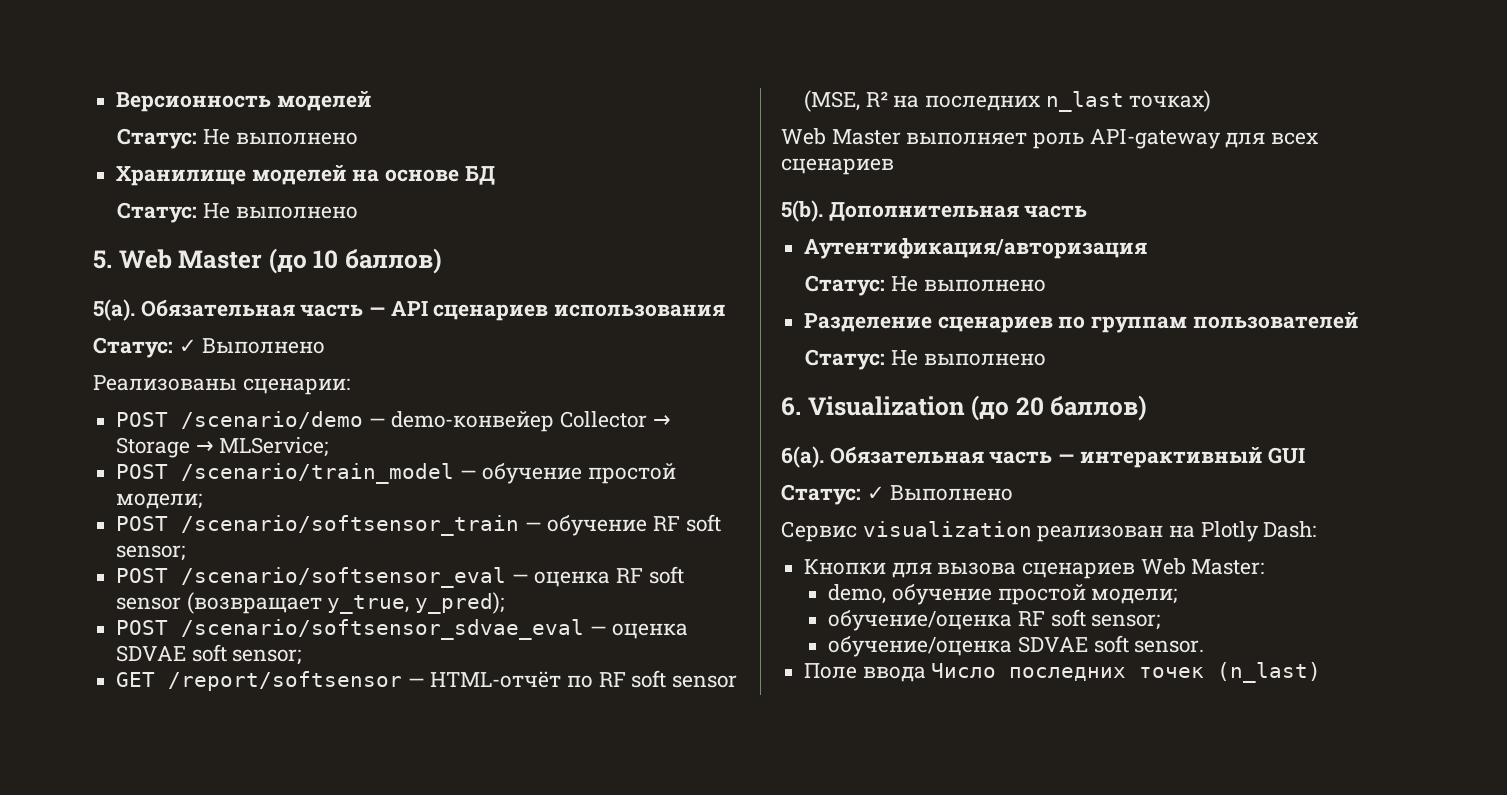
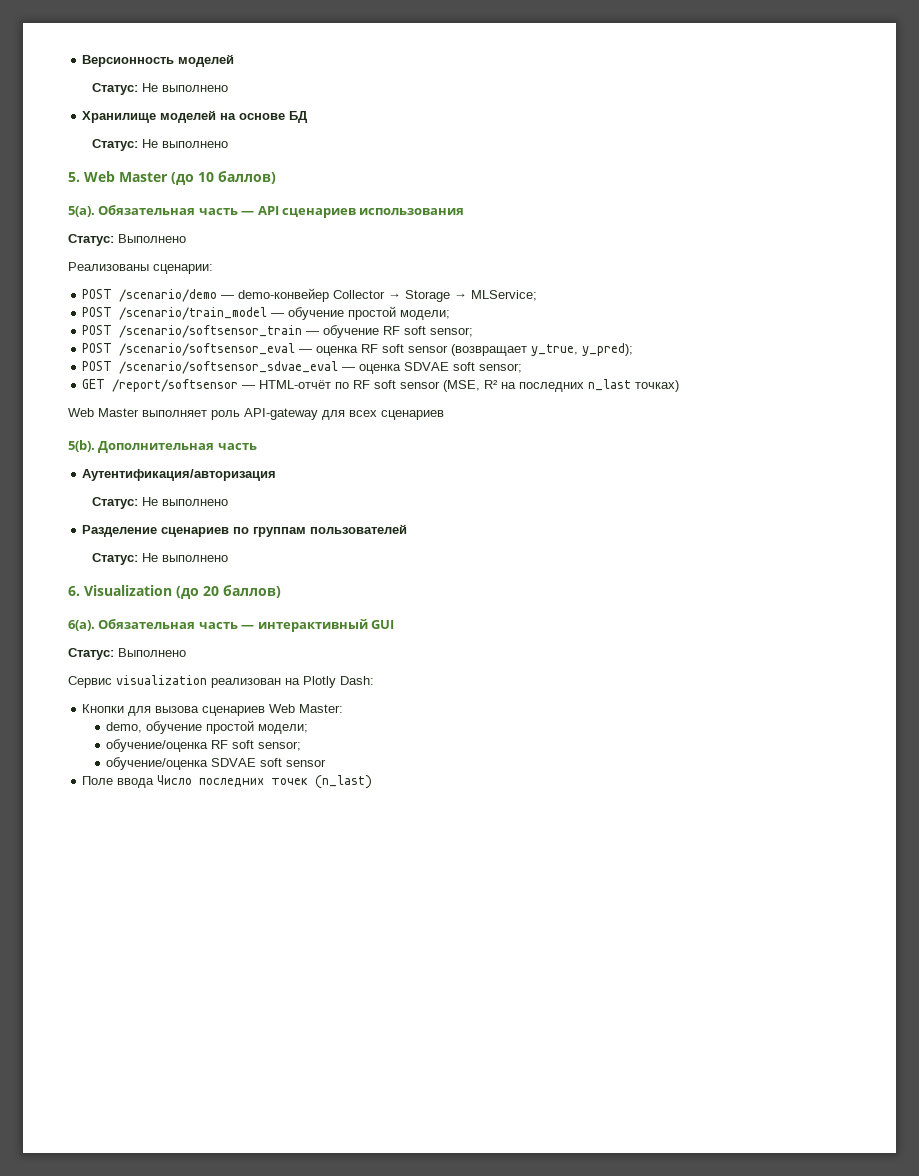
  Обязательная часть — API сценариев использования
- Статус: ✓ Выполнено
+ Статус: Выполнено
  Обязательная часть — интерактивный GUI
- Статус: ✓ Выполнено
+ Статус: Выполнено
- обучение/оценка SDVAE soft sensor.
+ обучение/оценка SDVAE soft sensor

